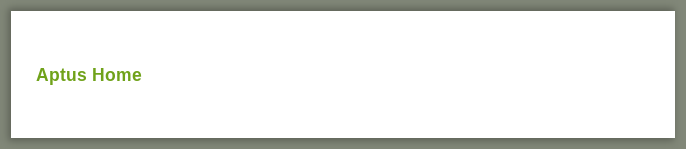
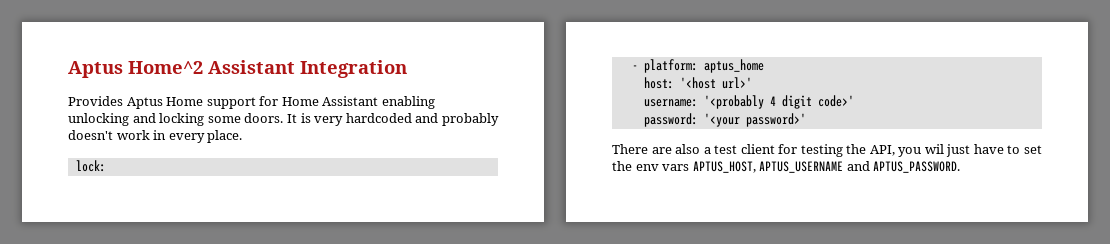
- Aptus Home
+ Aptus Home^2 Assistant Integration
+ Provides Aptus Home support for Home Assistant enabling unlocking and locking some doors. It is very hardcoded and probably doesn't work in every place.
+ lock:
+ - platform: aptus_home
+ host: '<host url>'
+ username: '<probably 4 digit code>'
+ password: '<your password>'
+ There are also a test client for testing the API, you wil just have to set the env vars APTUS_HOST, APTUS_USERNAME and APTUS_PASSWORD.

